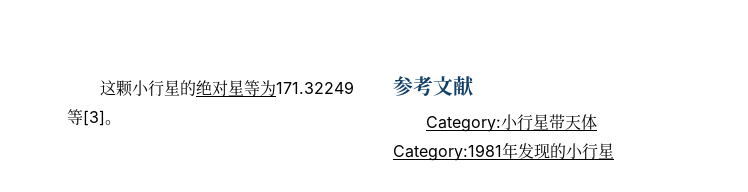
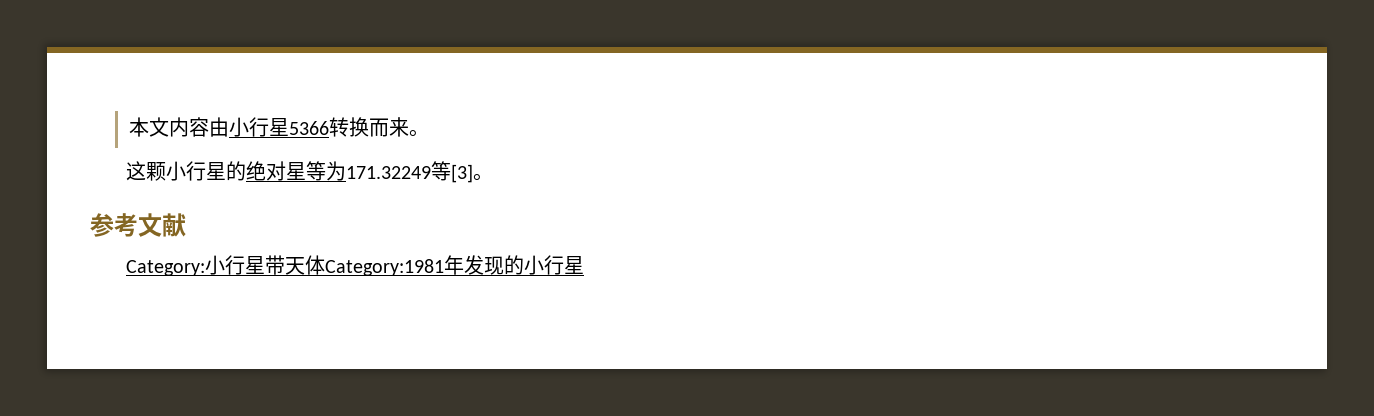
+ 本文内容由小行星5366转换而来。

